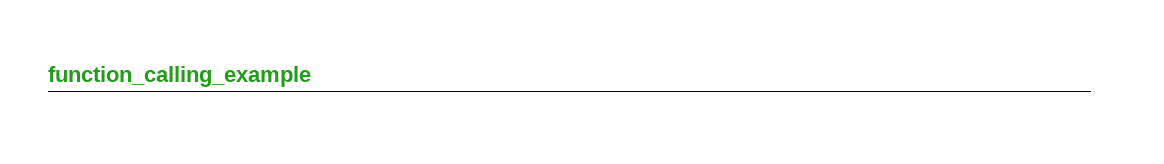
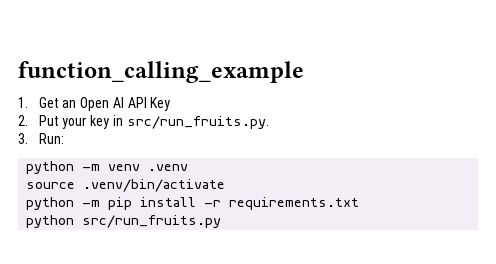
+ 1. Get an Open AI API Key
+ 2. Put your key in src/run_fruits.py.
+ 3. Run:
+ python -m venv .venv
+ source .venv/bin/activate
+ python -m pip install -r requirements.txt
+ python src/run_fruits.py

